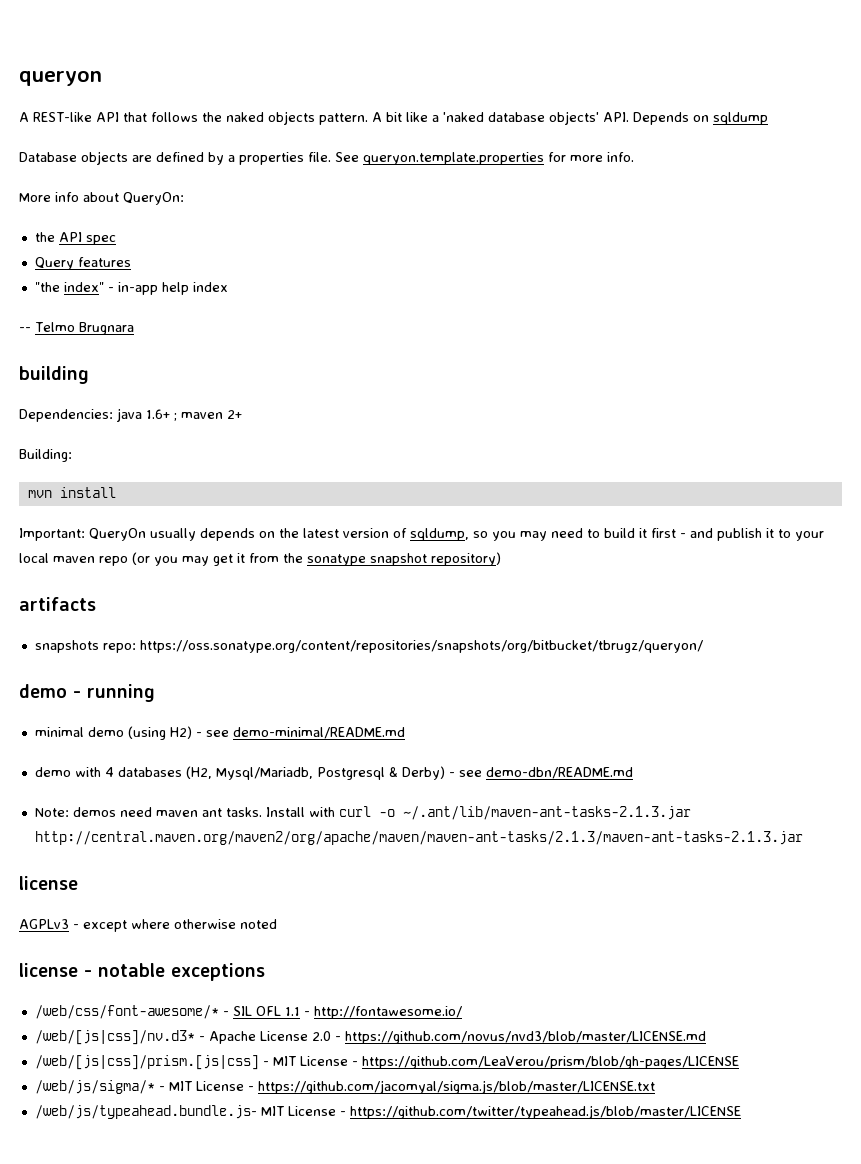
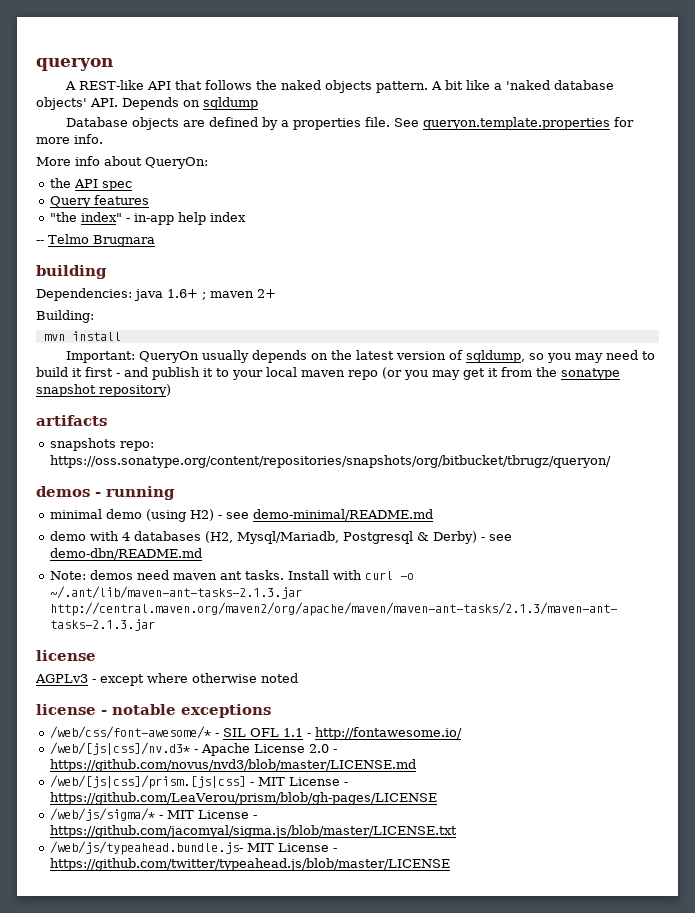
- demo - running
+ demos - running

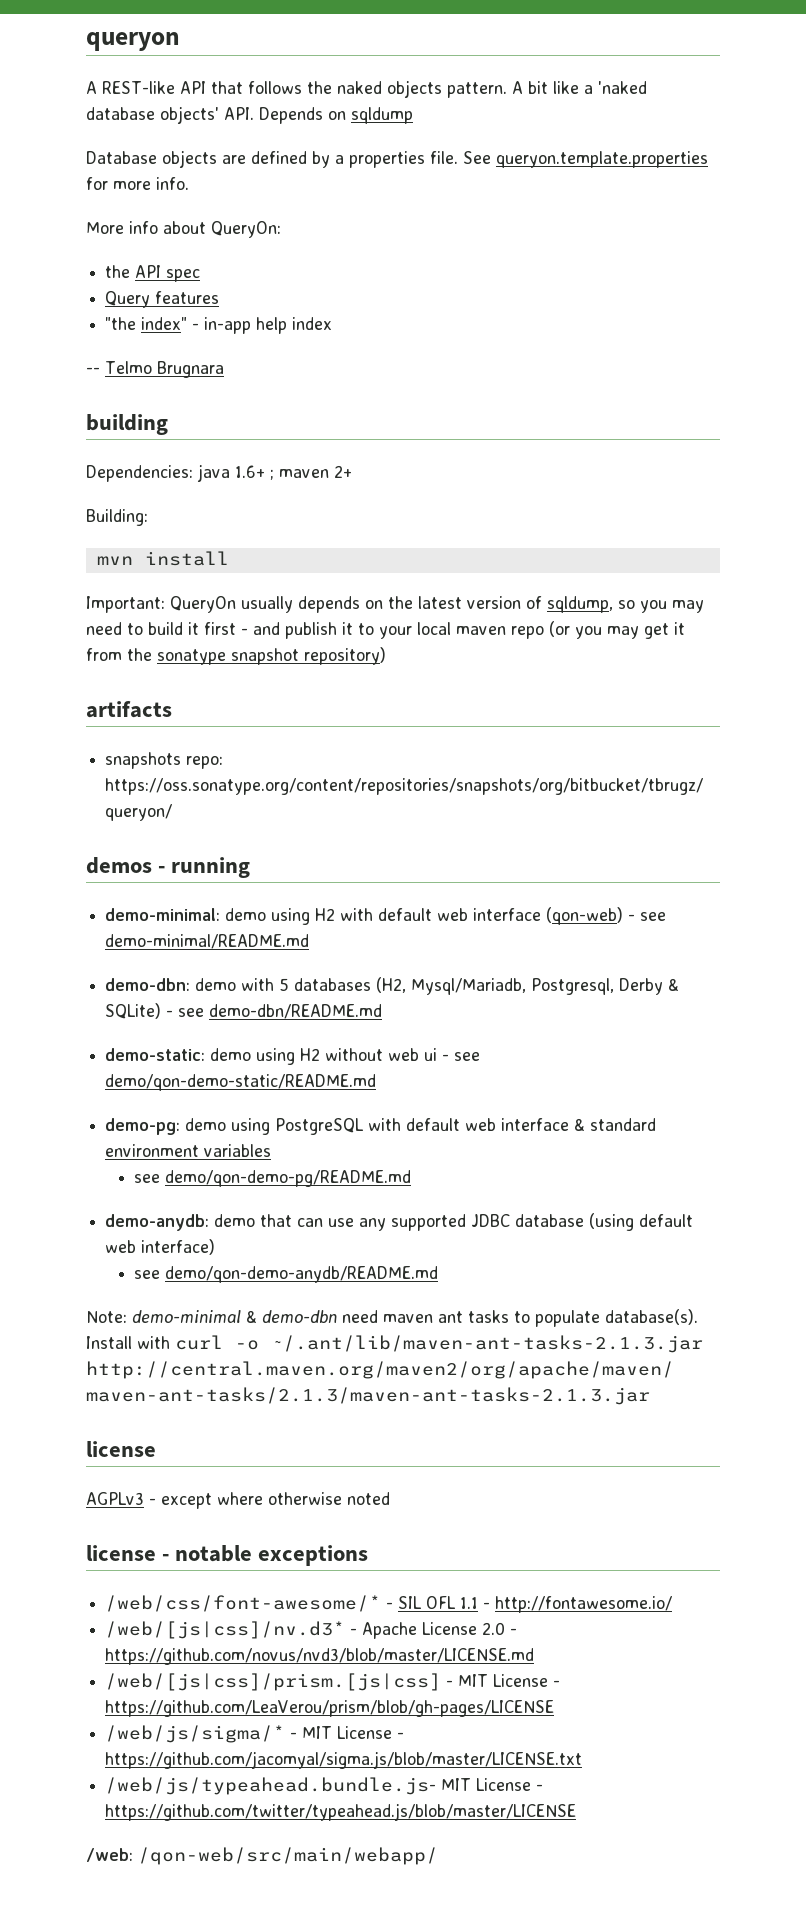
- minimal demo (using H2) - see demo-minimal/README.md
+ demo-minimal: demo using H2 with default web interface (qon-web) - see demo-minimal/README.md
- demo with 4 databases (H2, Mysql/Mariadb, Postgresql & Derby) - see demo-dbn/README.md
+ demo-dbn: demo with 5 databases (H2, Mysql/Mariadb, Postgresql, Derby & SQLite) - see demo-dbn/README.md
- Note: demos need maven ant tasks.
+ demo-static: demo using H2 without web ui - see demo/qon-demo-static/README.md
+ demo-pg: demo using PostgreSQL with default web interface & standard environment variables
+ see demo/qon-demo-pg/README.md
+ demo-anydb: demo that can use any supported JDBC database (using default web interface)
+ see demo/qon-demo-anydb/README.md
+ Note: demo-minimal & demo-dbn need maven ant tasks to populate database(s).
+ /web: /qon-web/src/main/webapp/

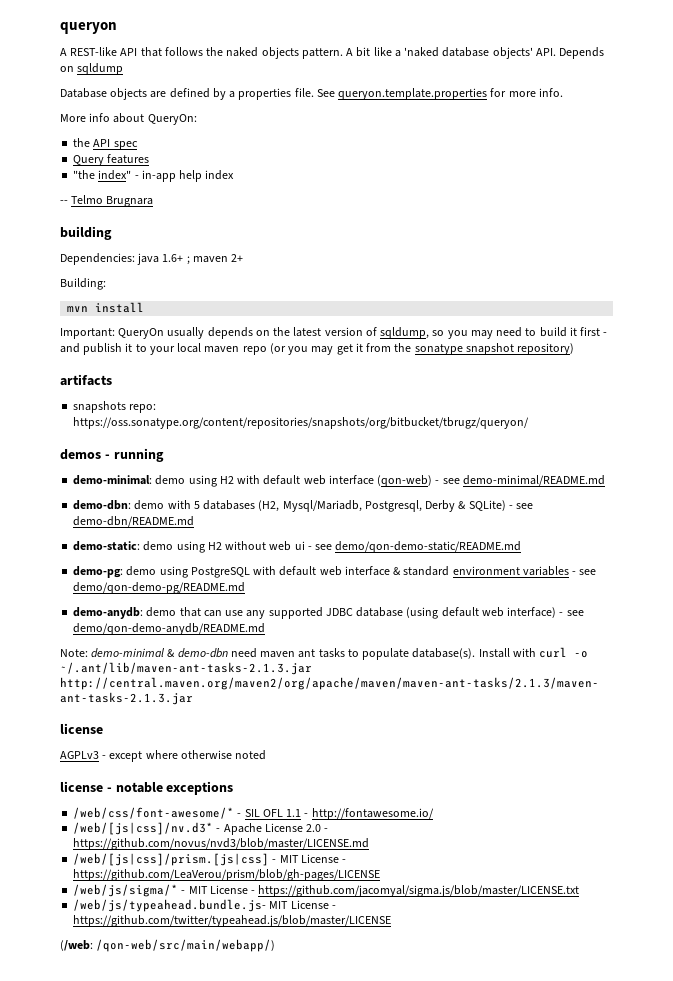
- demo-pg: demo using PostgreSQL with default web interface & standard environment variables
- see demo/qon-demo-pg/README.md
+ demo-pg: demo using PostgreSQL with default web interface & standard environment variables - see demo/qon-demo-pg/README.md
- demo-anydb: demo that can use any supported JDBC database (using default web interface)
- see demo/qon-demo-anydb/README.md
+ demo-anydb: demo that can use any supported JDBC database (using default web interface) - see demo/qon-demo-anydb/README.md
- /web: /qon-web/src/main/webapp/
+ (/web: /qon-web/src/main/webapp/)

